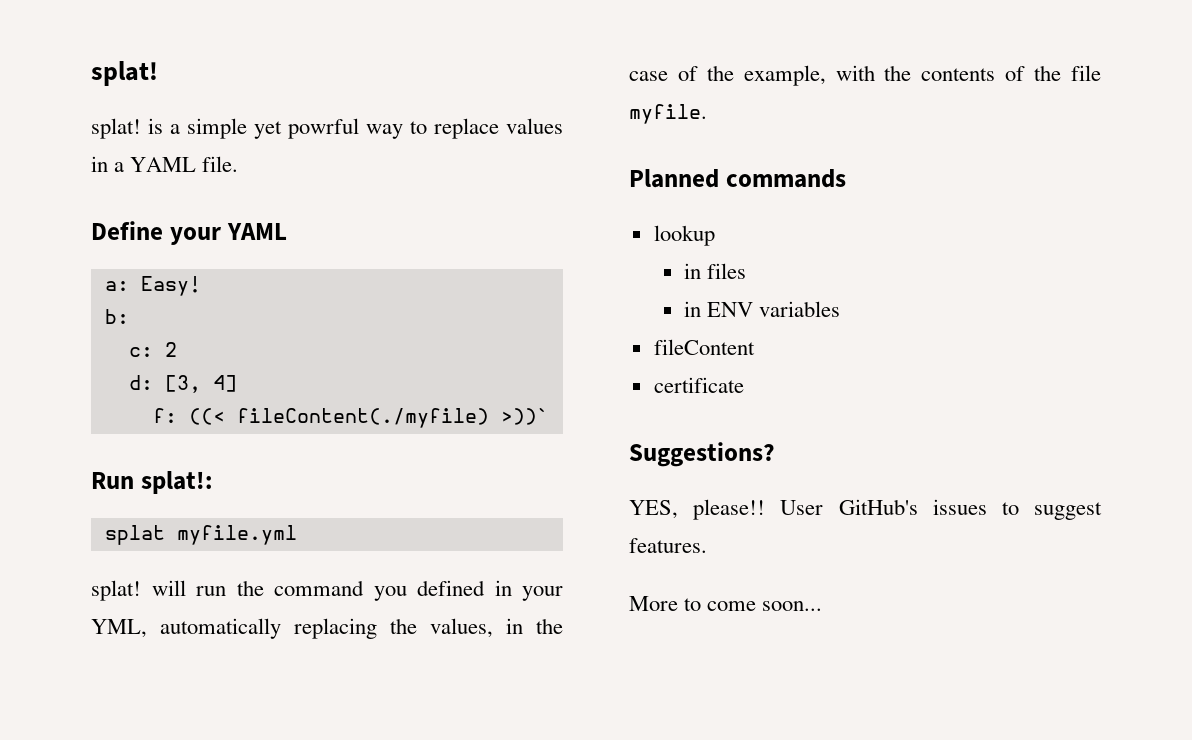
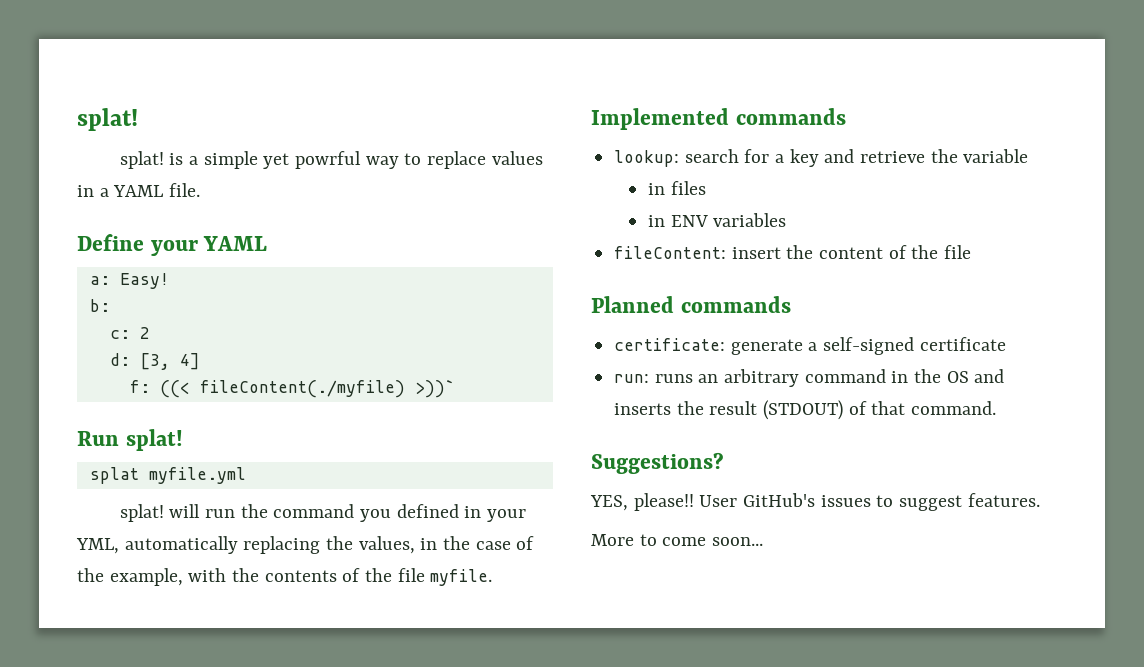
- Run splat!:
+ Run splat!
- Planned commands
- lookup
+ Implemented commands
+ lookup: search for a key and retrieve the variable
- fileContent
- certificate
+ fileContent: insert the content of the file
+ Planned commands
+ certificate: generate a self-signed certificate
+ run: runs an arbitrary command in the OS and inserts the result (STDOUT) of that command.

